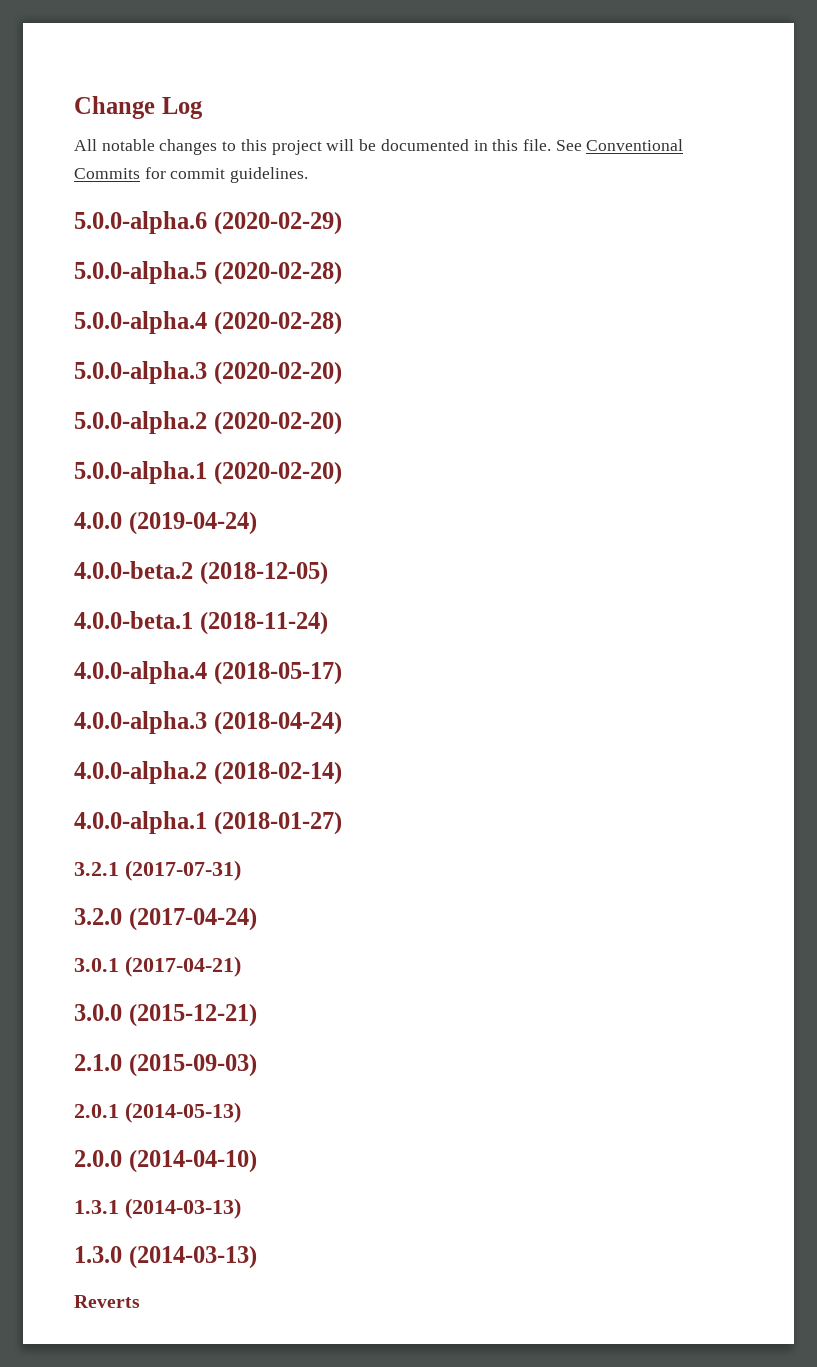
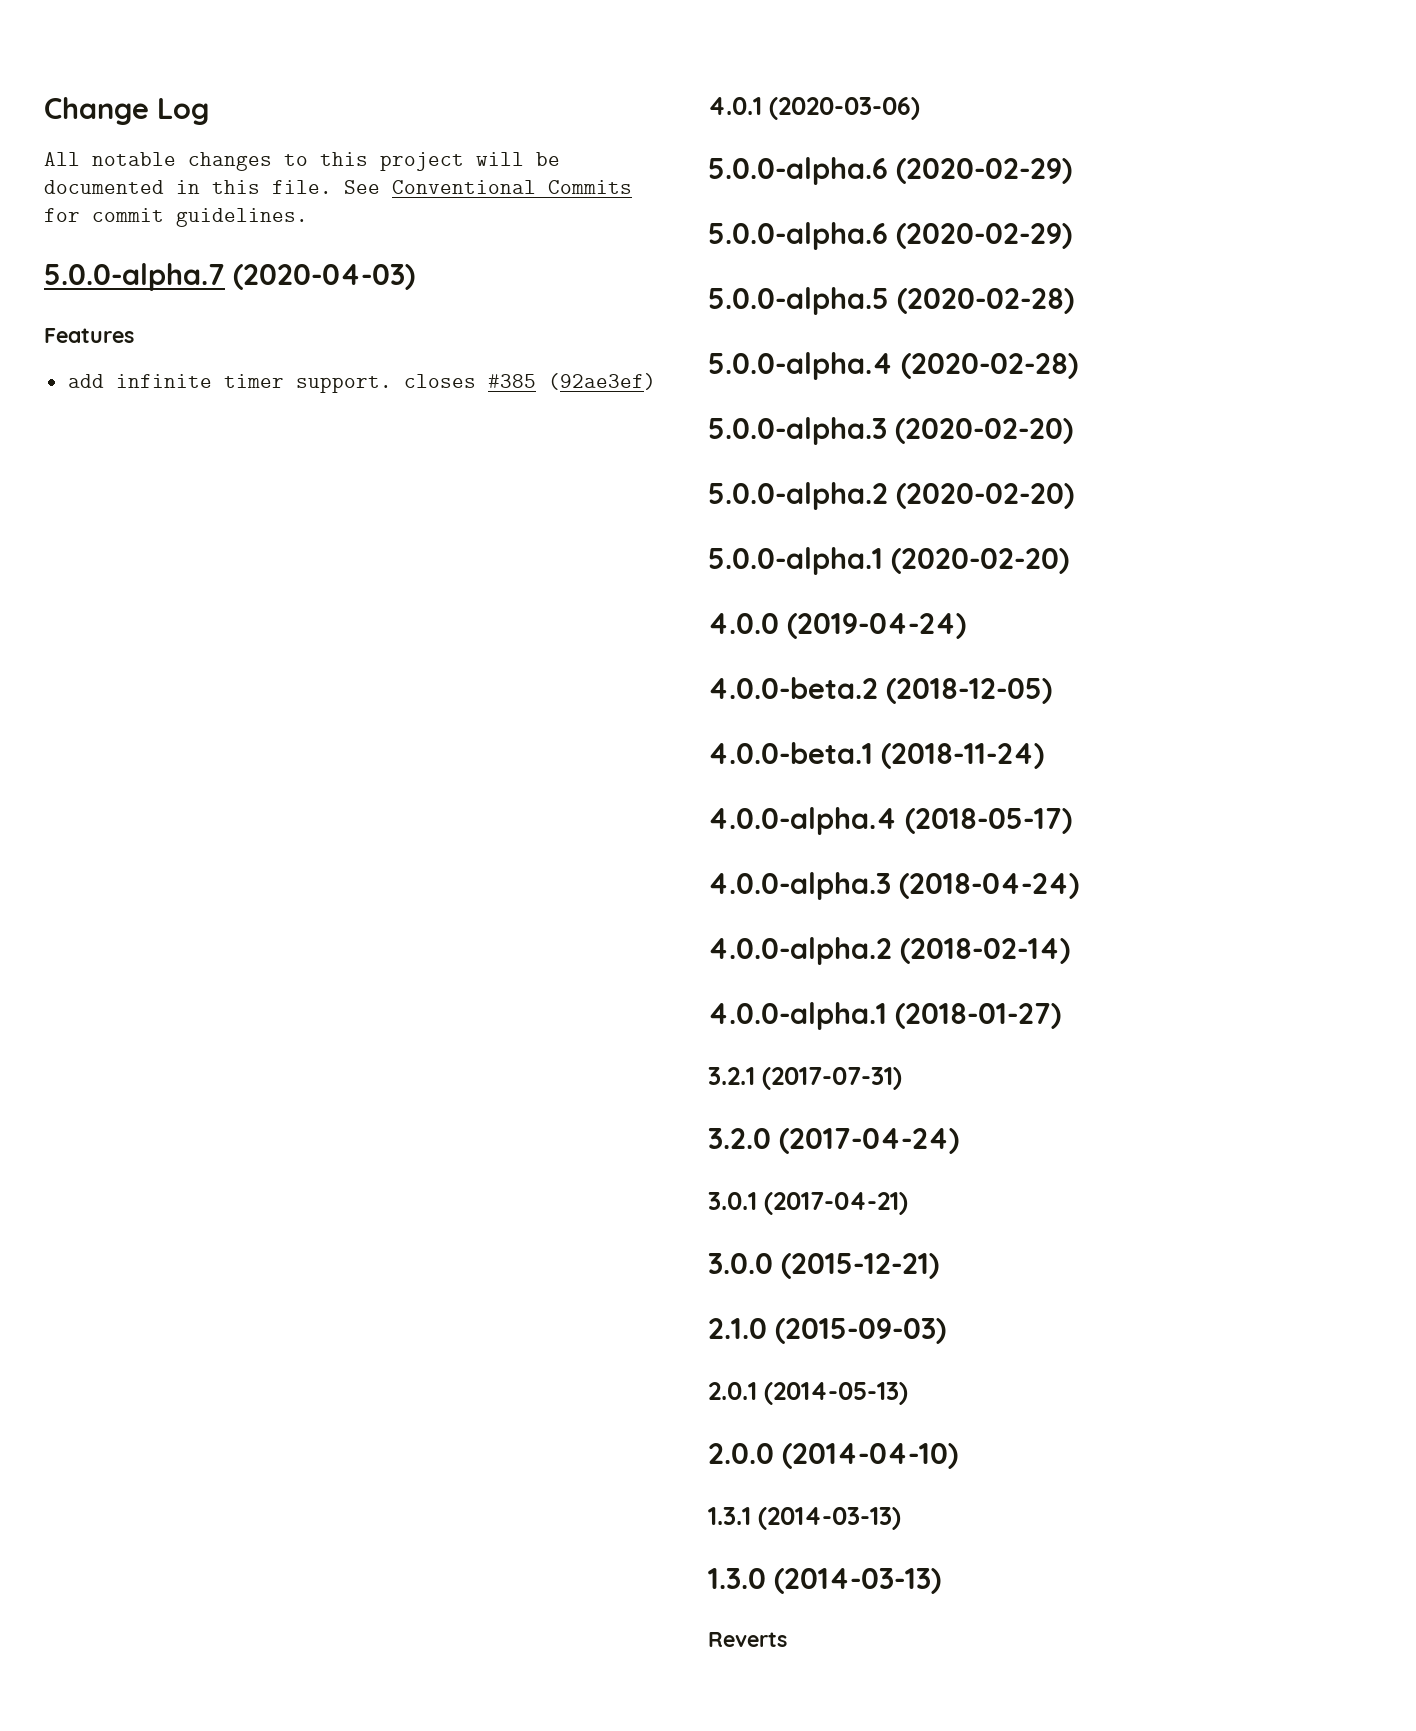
+ 5.0.0-alpha.7 (2020-04-03)
+ Features
+ add infinite timer support. closes #385 (92ae3ef)
+ 4.0.1 (2020-03-06)
+ 5.0.0-alpha.6 (2020-02-29)

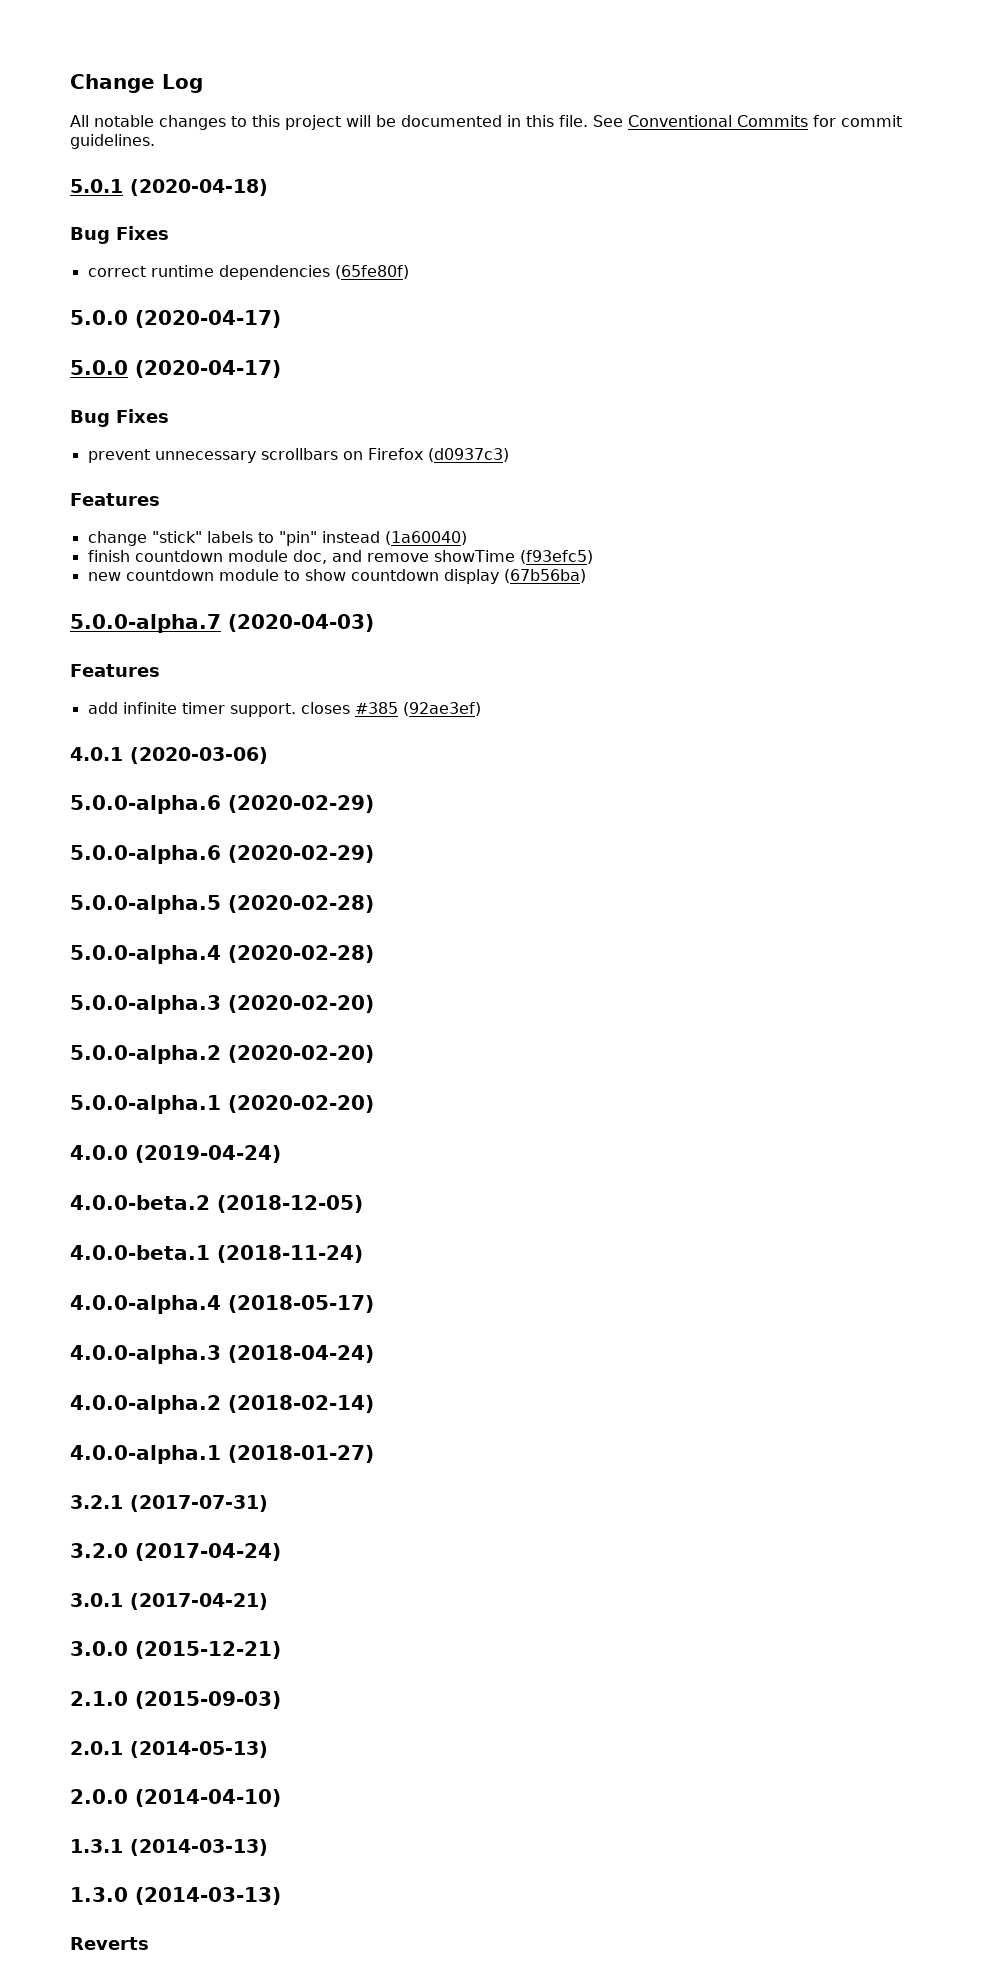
+ 5.0.1 (2020-04-18)
+ Bug Fixes
+ correct runtime dependencies (65fe80f)
+ 5.0.0 (2020-04-17)
+ 5.0.0 (2020-04-17)
+ Bug Fixes
+ prevent unnecessary scrollbars on Firefox (d0937c3)
+ Features
+ change "stick" labels to "pin" instead (1a60040)
+ finish countdown module doc, and remove showTime (f93efc5)
+ new countdown module to show countdown display (67b56ba)

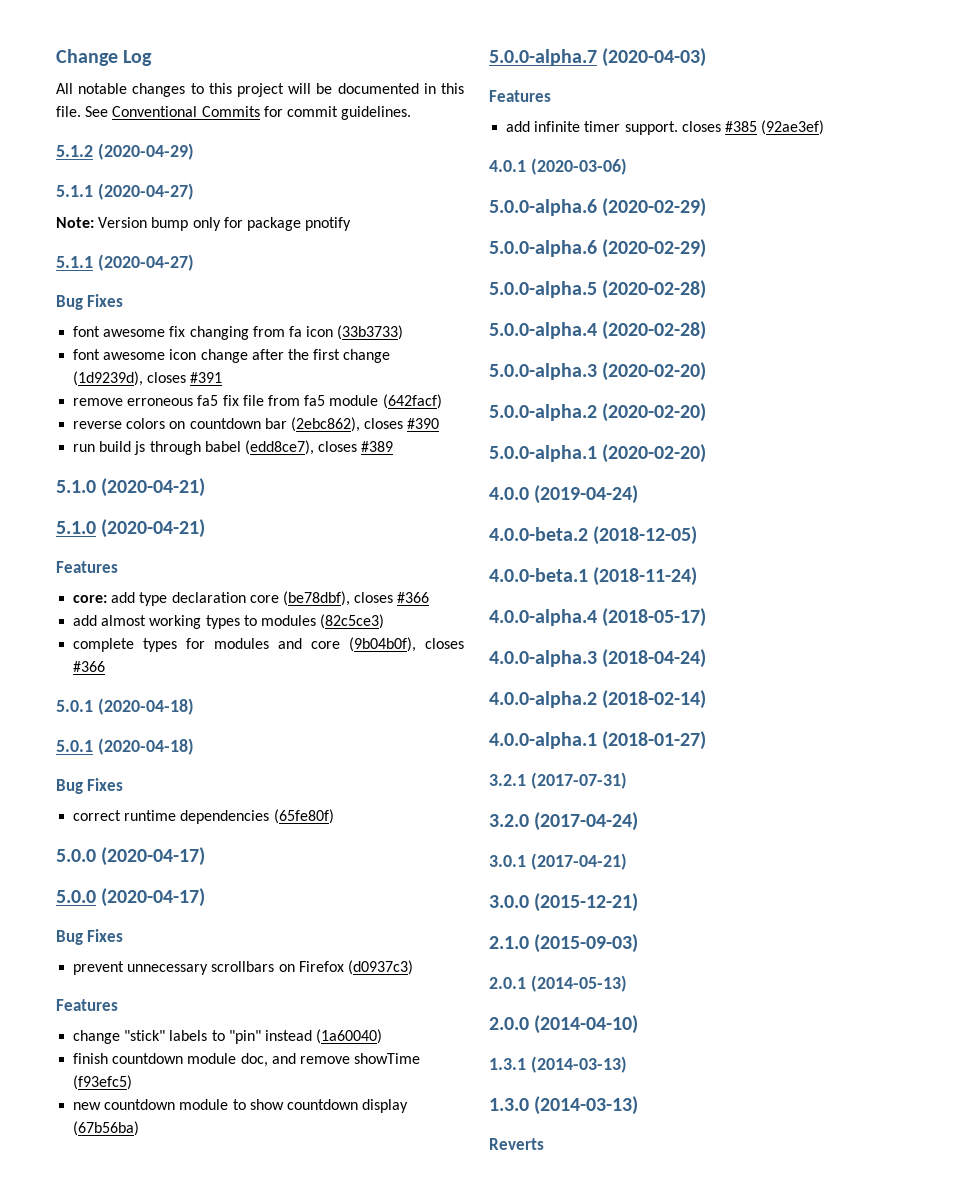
+ 5.1.2 (2020-04-29)
+ 5.1.1 (2020-04-27)
+ Note: Version bump only for package pnotify
+ 5.1.1 (2020-04-27)
+ Bug Fixes
+ font awesome fix changing from fa icon (33b3733)
+ font awesome icon change after the first change (1d9239d), closes #391
+ remove erroneous fa5 fix file from fa5 module (642facf)
+ reverse colors on countdown bar (2ebc862), closes #390
+ run build js through babel (edd8ce7), closes #389
+ 5.1.0 (2020-04-21)
+ 5.1.0 (2020-04-21)
+ Features
+ core: add type declaration core (be78dbf), closes #366
+ add almost working types to modules (82c5ce3)
+ complete types for modules and core (9b04b0f), closes #366
+ 5.0.1 (2020-04-18)

